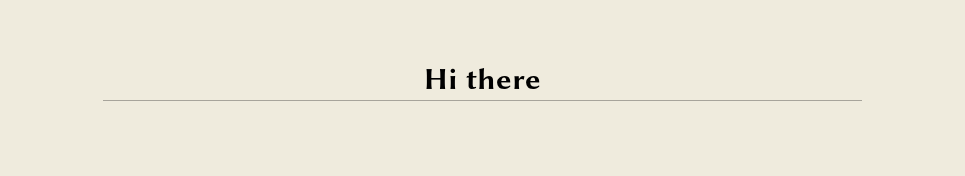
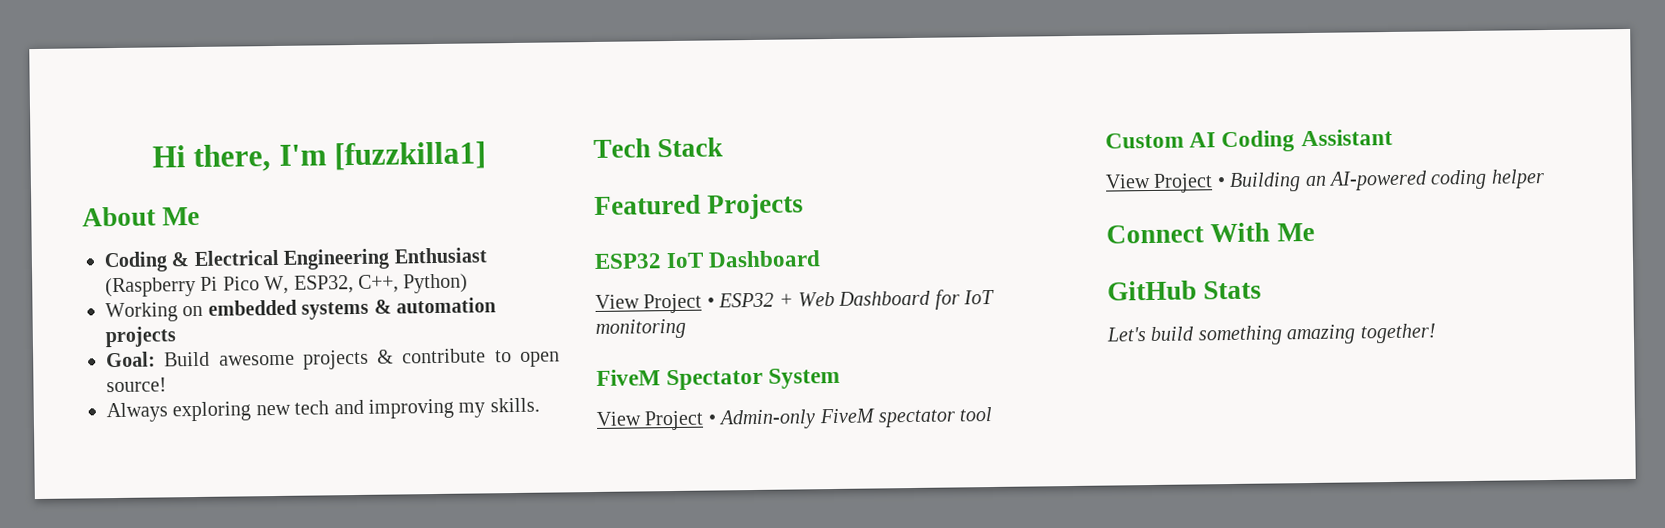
- Hi there
+ Hi there, I'm [fuzzkilla1]
+ About Me
+ Coding & Electrical Engineering Enthusiast (Raspberry Pi Pico W, ESP32, C++, Python)
+ Working on embedded systems & automation projects
+ Goal: Build awesome projects & contribute to open source!
+ Always exploring new tech and improving my skills.
+ Tech Stack
+ Featured Projects
+ ESP32 IoT Dashboard
+ View Project • ESP32 + Web Dashboard for IoT monitoring
+ FiveM Spectator System
+ View Project • Admin-only FiveM spectator tool
+ Custom AI Coding Assistant
+ View Project • Building an AI-powered coding helper
+ Connect With Me
+ GitHub Stats
+ Let's build something amazing together!

